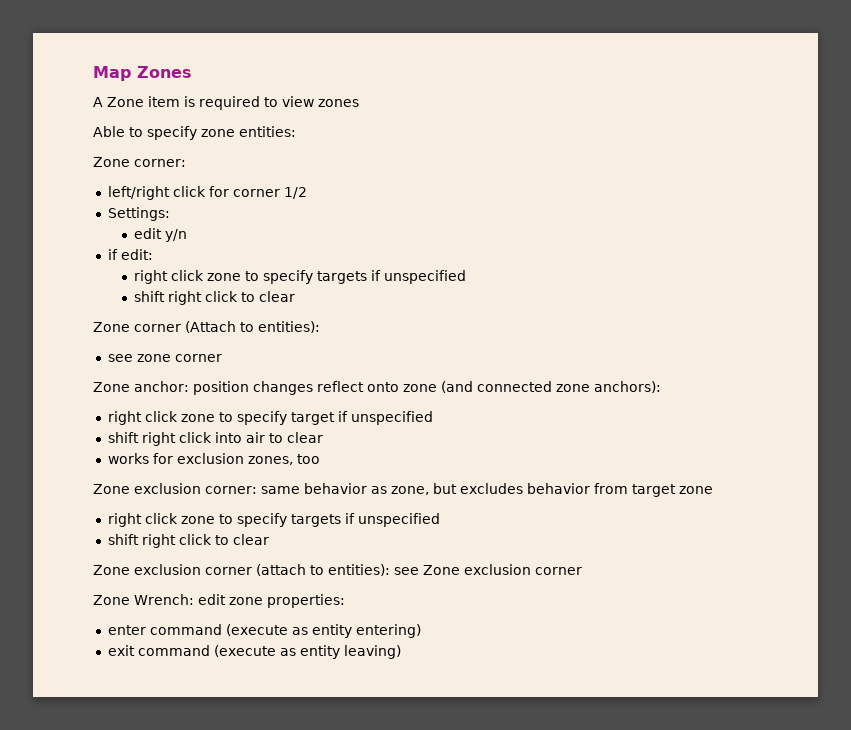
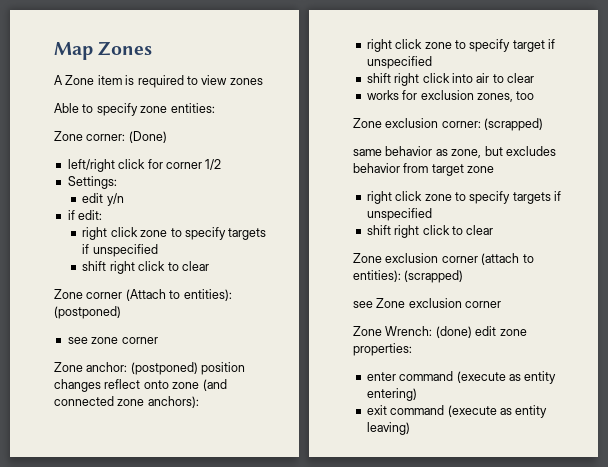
- Zone corner:
+ Zone corner: (Done)
- Zone corner (Attach to entities):
+ Zone corner (Attach to entities): (postponed)
- Zone anchor: position changes reflect onto zone (and connected zone anchors):
+ Zone anchor: (postponed) position changes reflect onto zone (and connected zone anchors):
- Zone exclusion corner: same behavior as zone, but excludes behavior from target zone
+ Zone exclusion corner: (scrapped)
+ same behavior as zone, but excludes behavior from target zone
- Zone exclusion corner (attach to entities): see Zone exclusion corner
+ Zone exclusion corner (attach to entities): (scrapped)
+ see Zone exclusion corner
- Zone Wrench: edit zone properties:
+ Zone Wrench: (done) edit zone properties:

